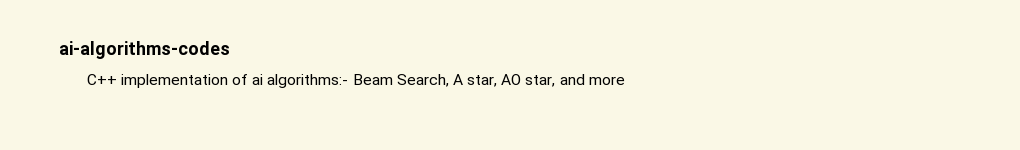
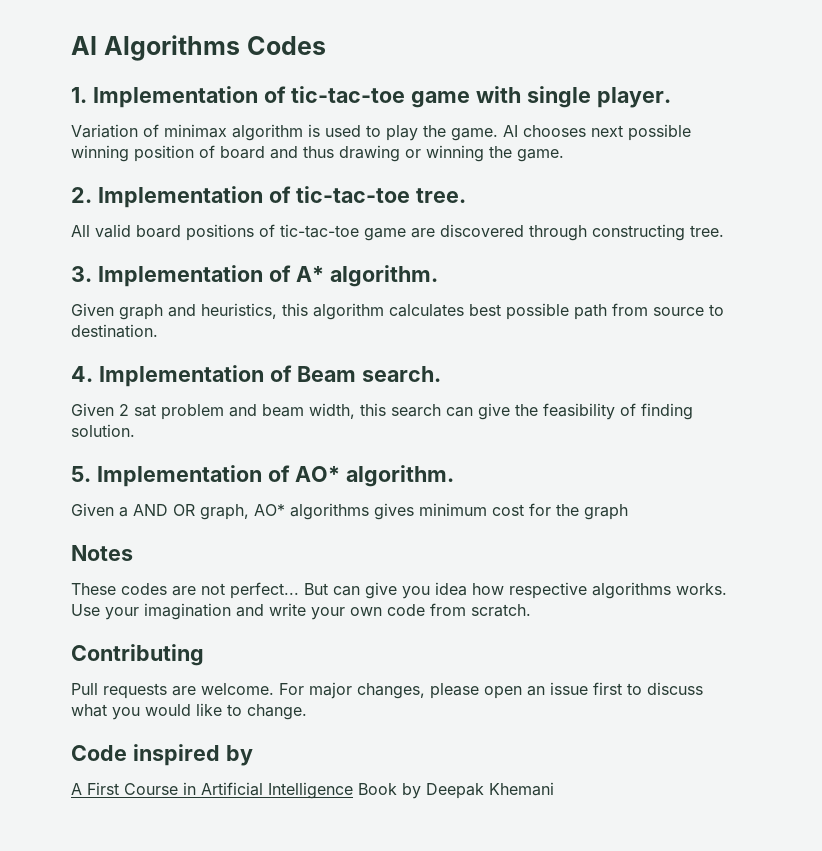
- ai-algorithms-codes
- C++ implementation of ai algorithms:- Beam Search, A star, AO star, and more
+ AI Algorithms Codes
+ 1. Implementation of tic-tac-toe game with single player.
+ Variation of minimax algorithm is used to play the game. AI chooses next possible winning position of board and thus drawing or winning the game.
+ 2. Implementation of tic-tac-toe tree.
+ All valid board positions of tic-tac-toe game are discovered through constructing tree.
+ 3. Implementation of A* algorithm.
+ Given graph and heuristics, this algorithm calculates best possible path from source to destination.
+ 4. Implementation of Beam search.
+ Given 2 sat problem and beam width, this search can give the feasibility of finding solution.
+ 5. Implementation of AO* algorithm.
+ Given a AND OR graph, AO* algorithms gives minimum cost for the graph
+ Notes
+ These codes are not perfect... But can give you idea how respective algorithms works. Use your imagination and write your own code from scratch.
+ Contributing
+ Pull requests are welcome. For major changes, please open an issue first to discuss what you would like to change.
+ Code inspired by
+ A First Course in Artificial Intelligence Book by Deepak Khemani

